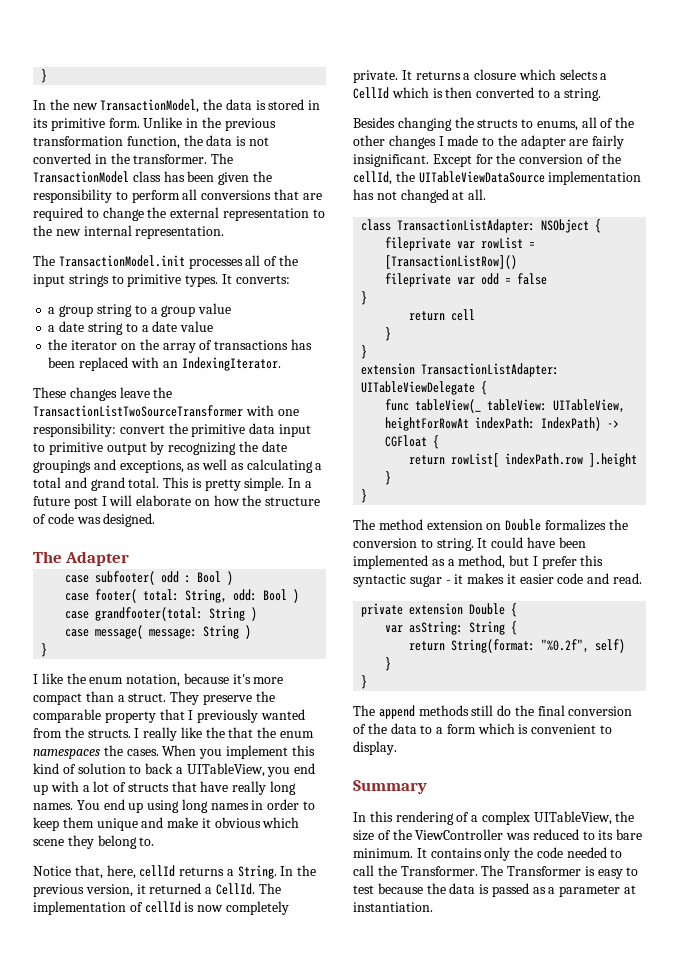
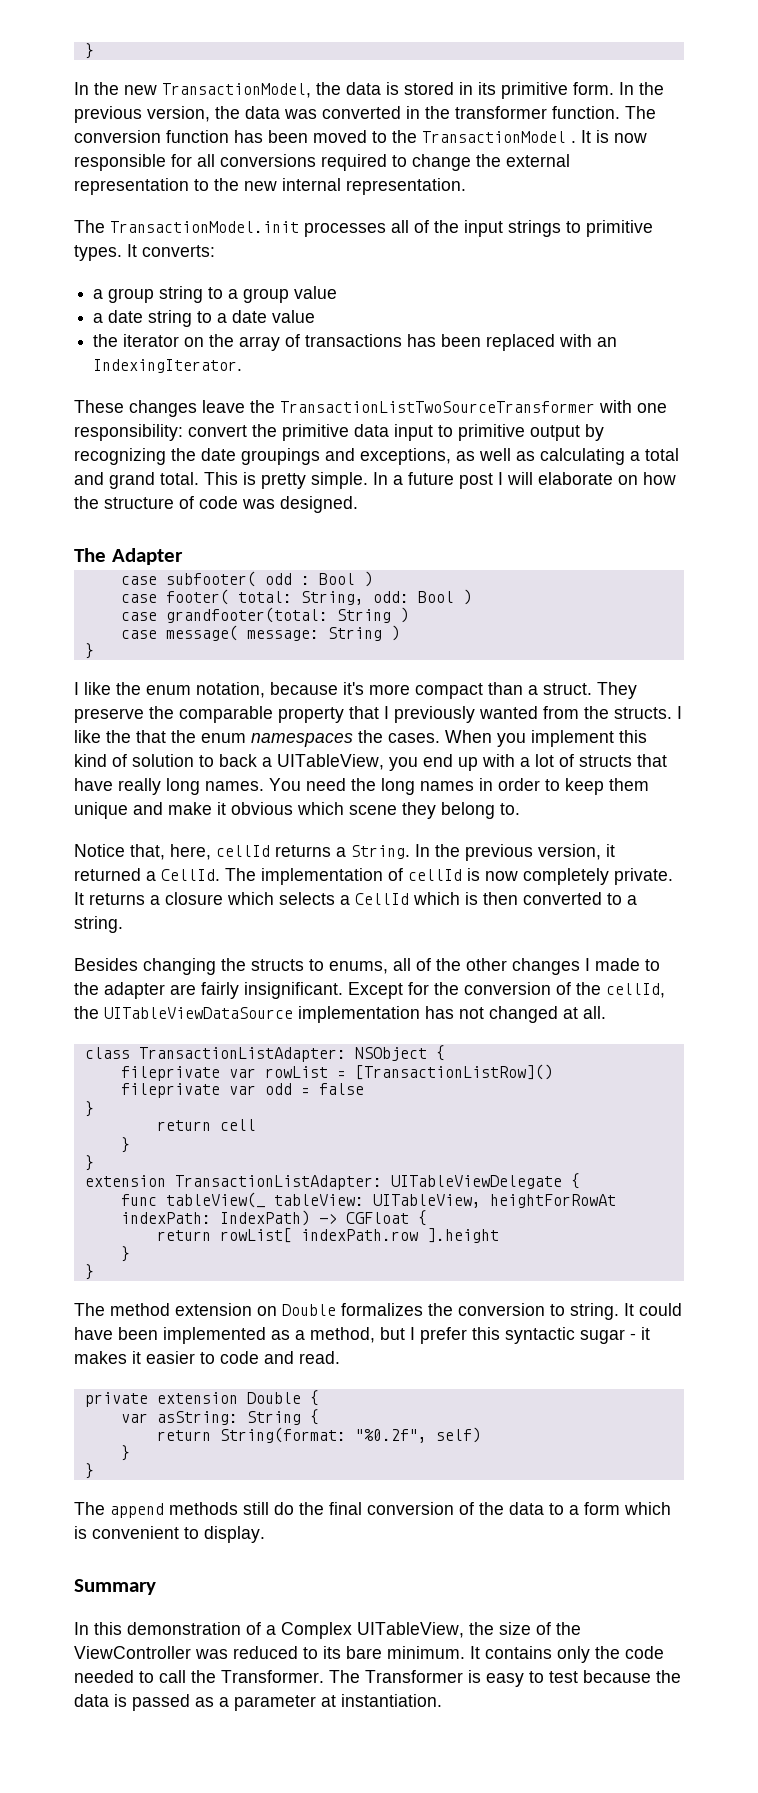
- Unlike in the previous transformation function, the data is not converted in the transformer. The TransactionModel class has been given the responsibility to perform all conversions that are required to change the external representation to the new internal representation.
+ In the previous version, the data was converted in the transformer function. The conversion function has been moved to the TransactionModel . It is now responsible for all conversions required to change the external representation to the new internal representation.
- I really like the that the enum namespaces the cases.
+ I like the that the enum namespaces the cases.
- You end up using long names in order to keep them unique and make it obvious which scene they belong to.
+ You need the long names in order to keep them unique and make it obvious which scene they belong to.
- It could have been implemented as a method, but I prefer this syntactic sugar - it makes it easier code and read.
+ It could have been implemented as a method, but I prefer this syntactic sugar - it makes it easier to code and read.
- In this rendering of a complex UITableView, the size of the ViewController was reduced to its bare minimum.
+ In this demonstration of a Complex UITableView, the size of the ViewController was reduced to its bare minimum.

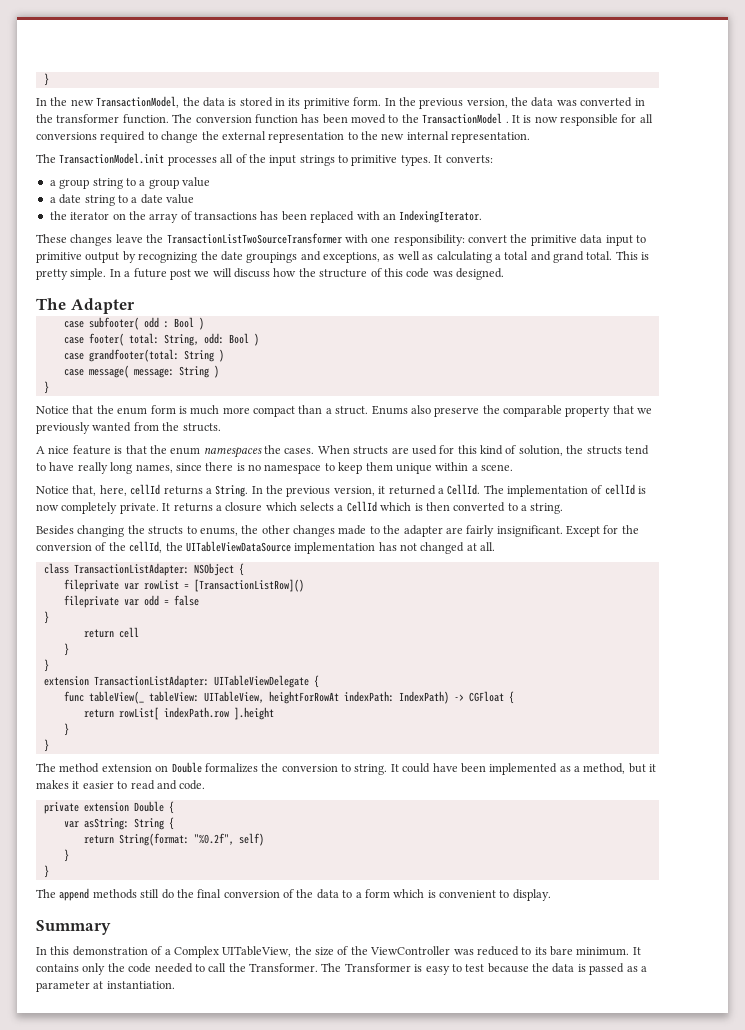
- In a future post I will elaborate on how the structure of code was designed.
+ In a future post we will discuss how the structure of this code was designed.
- I like the enum notation, because it's more compact than a struct.
+ Notice that the enum form is much more compact than a struct.
- They preserve the comparable property that I previously wanted from the structs. I like the that the enum namespaces the cases.
+ Enums also preserve the comparable property that we previously wanted from the structs.
+ A nice feature is that the enum namespaces the cases.
- When you implement this kind of solution to back a UITableView, you end up with a lot of structs that have really long names. You need the long names in order to keep them unique and make it obvious which scene they belong to.
+ When structs are used for this kind of solution, the structs tend to have really long names, since there is no namespace to keep them unique within a scene.
- Besides changing the structs to enums, all of the other changes I made to the adapter are fairly insignificant.
+ Besides changing the structs to enums, the other changes made to the adapter are fairly insignificant.
- It could have been implemented as a method, but I prefer this syntactic sugar - it makes it easier to code and read.
+ It could have been implemented as a method, but it makes it easier to read and code.

